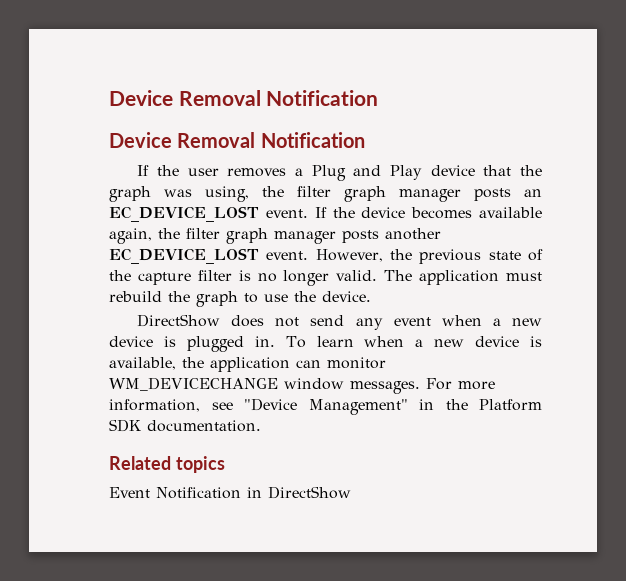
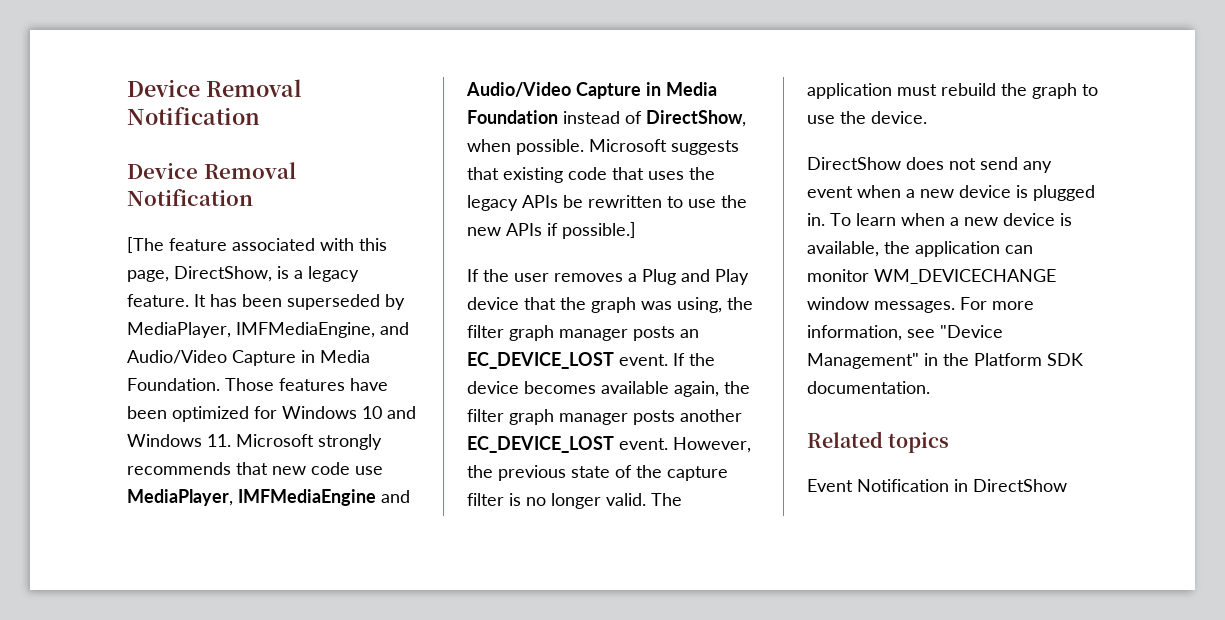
+ [The feature associated with this page, DirectShow, is a legacy feature. It has been superseded by MediaPlayer, IMFMediaEngine, and Audio/Video Capture in Media Foundation. Those features have been optimized for Windows 10 and Windows 11. Microsoft strongly recommends that new code use MediaPlayer, IMFMediaEngine and Audio/Video Capture in Media Foundation instead of DirectShow, when possible. Microsoft suggests that existing code that uses the legacy APIs be rewritten to use the new APIs if possible.]

